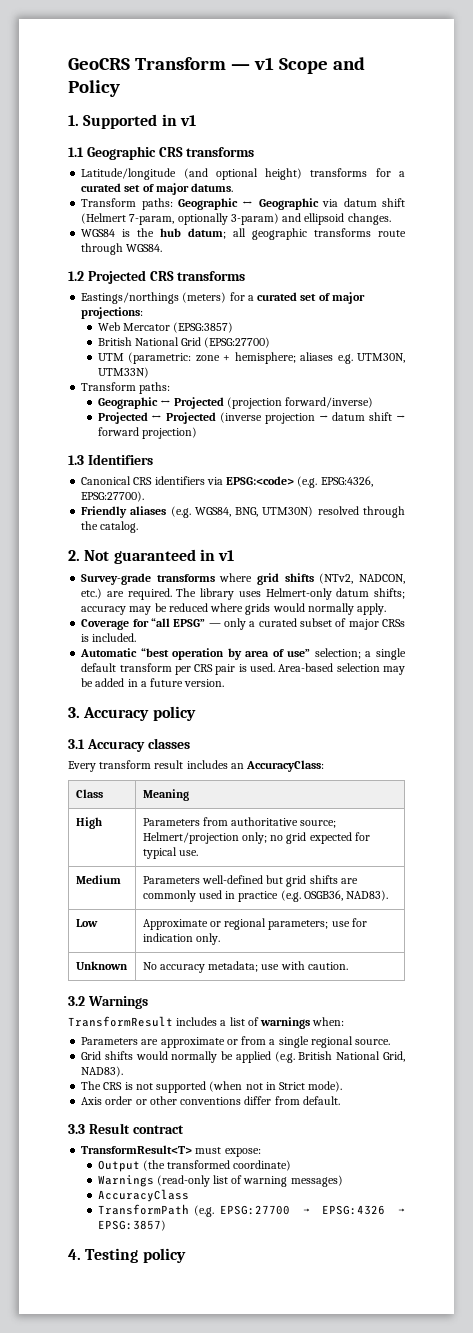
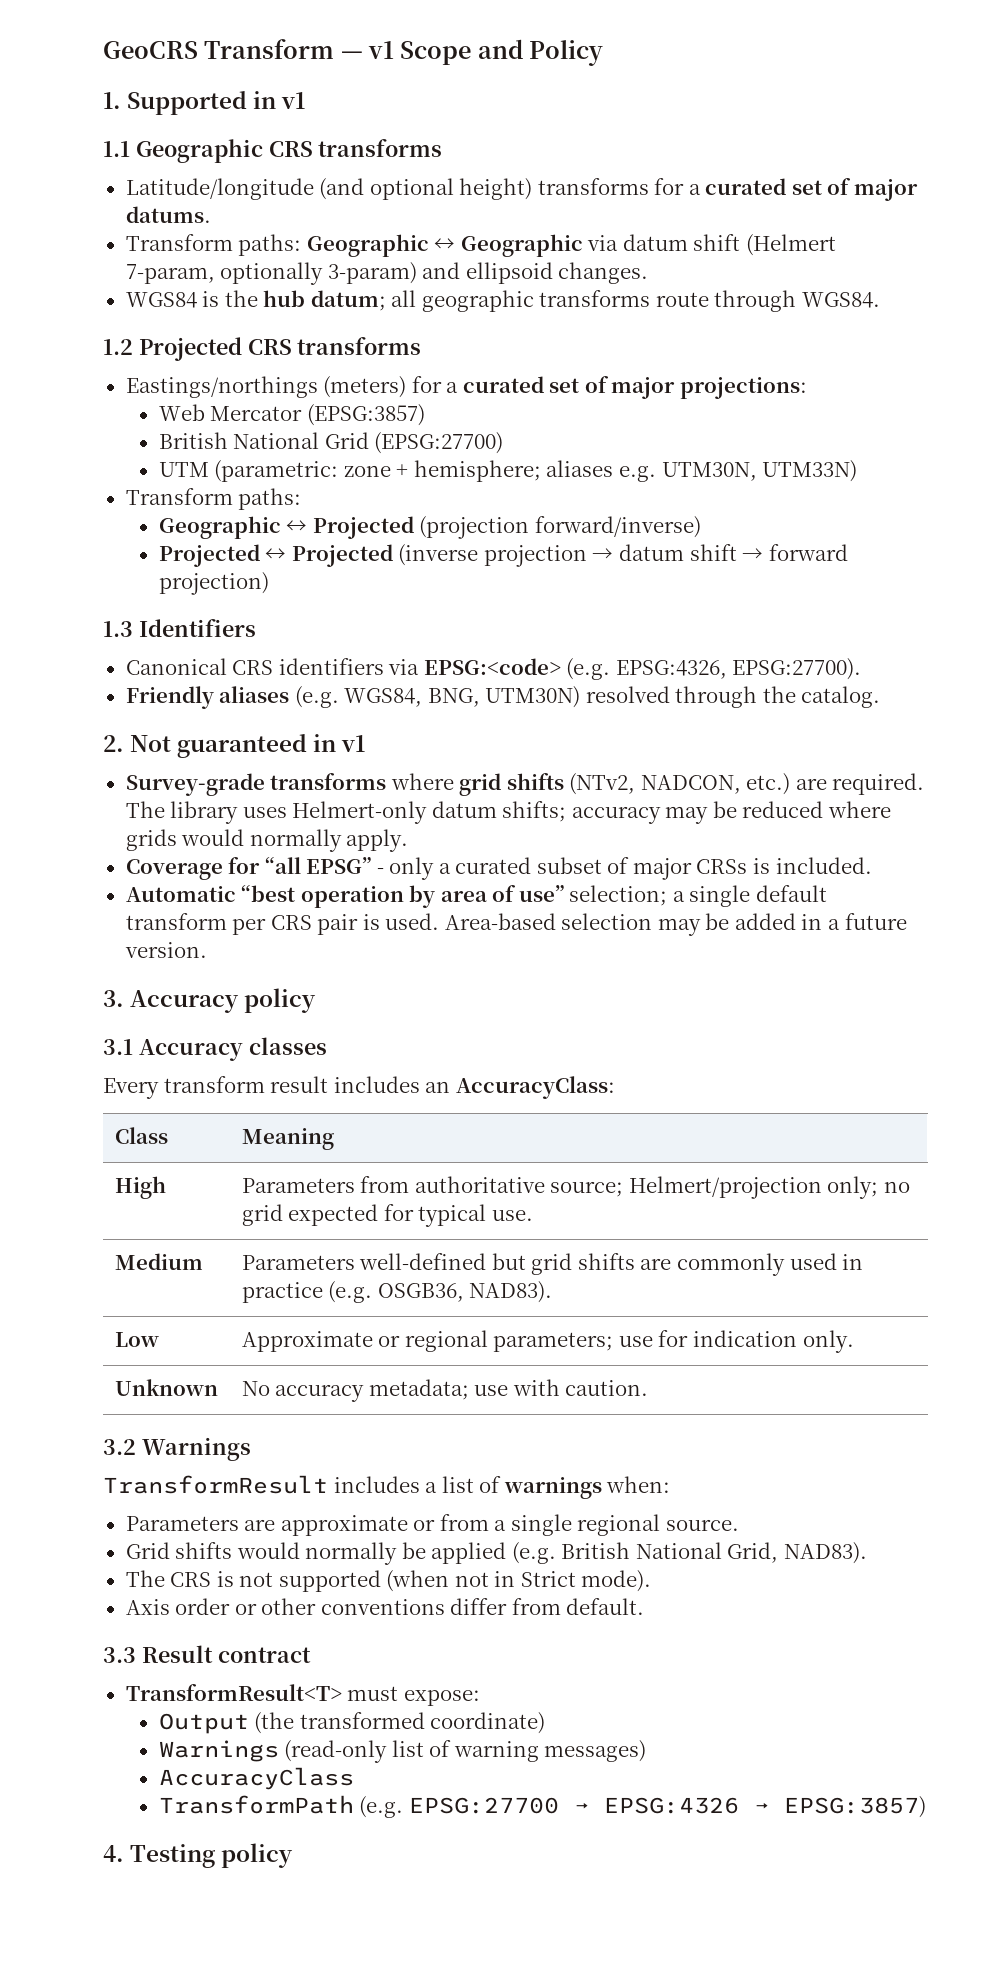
- Coverage for “all EPSG” — only a curated subset of major CRSs is included.
+ Coverage for “all EPSG” - only a curated subset of major CRSs is included.

